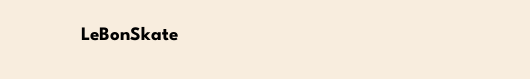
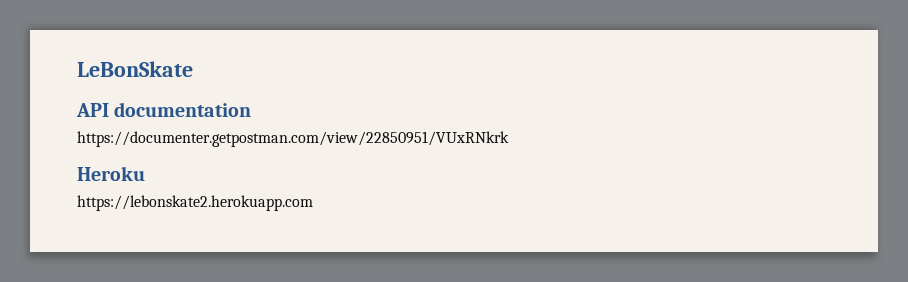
+ API documentation
+ https://documenter.getpostman.com/view/22850951/VUxRNkrk
+ Heroku
+ https://lebonskate2.herokuapp.com

